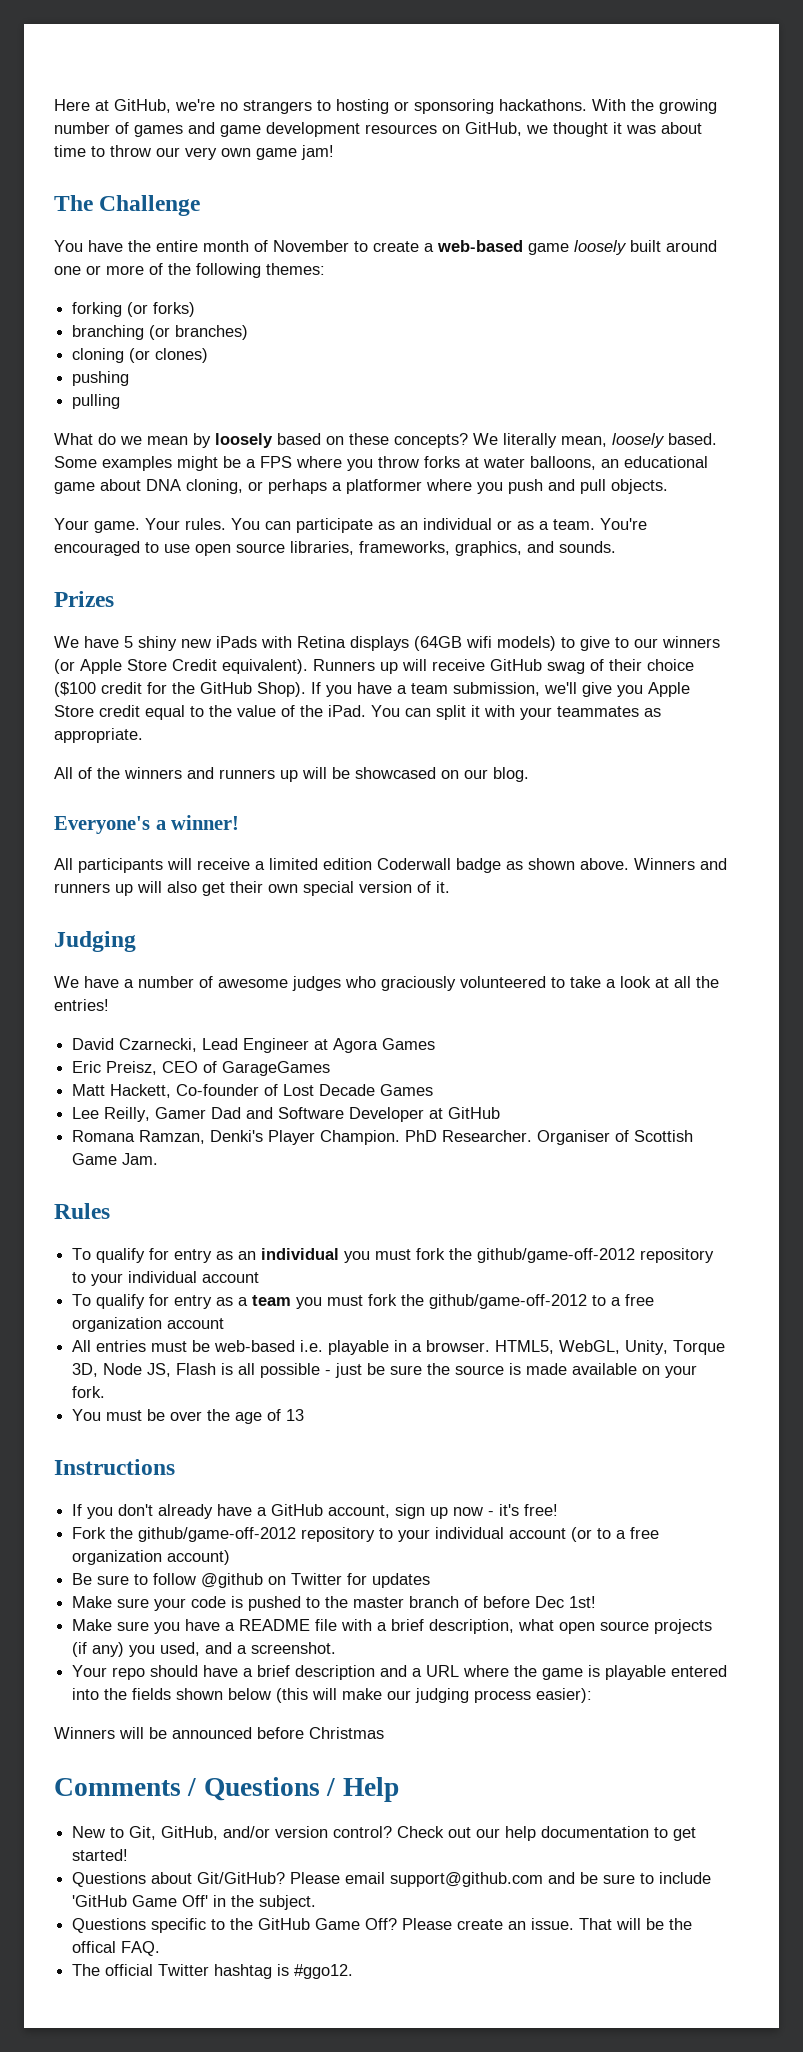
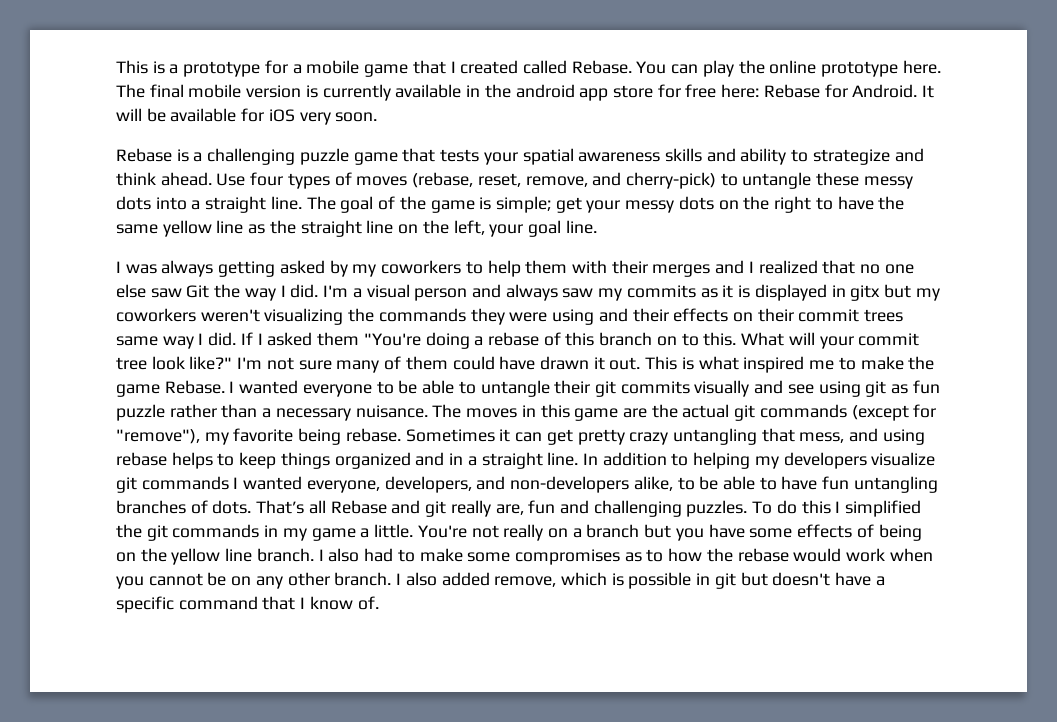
- Here at GitHub, we're no strangers to hosting or sponsoring hackathons. With the growing number of games and game development resources on GitHub, we thought it was about time to throw our very own game jam!
- The Challenge
- You have the entire month of November to create a web-based game loosely built around one or more of the following themes:
- forking (or forks)
- branching (or branches)
- cloning (or clones)
- pushing
- pulling
- What do we mean by loosely based on these concepts? We literally mean, loosely based. Some examples might be a FPS where you throw forks at water balloons, an educational game about DNA cloning, or perhaps a platformer where you push and pull objects.
- Your game. Your rules. You can participate as an individual or as a team. You're encouraged to use open source libraries, frameworks, graphics, and sounds.
- Prizes
- We have 5 shiny new iPads with Retina displays (64GB wifi models) to give to our winners (or Apple Store Credit equivalent). Runners up will receive GitHub swag of their choice ($100 credit for the GitHub Shop). If you have a team submission, we'll give you Apple Store credit equal to the value of the iPad. You can split it with your teammates as appropriate.
- All of the winners and runners up will be showcased on our blog.
- Everyone's a winner!
- All participants will receive a limited edition Coderwall badge as shown above. Winners and runners up will also get their own special version of it.
- Judging
- We have a number of awesome judges who graciously volunteered to take a look at all the entries!
- David Czarnecki, Lead Engineer at Agora Games
- Eric Preisz, CEO of GarageGames
- Matt Hackett, Co-founder of Lost Decade Games
- Lee Reilly, Gamer Dad and Software Developer at GitHub
- Romana Ramzan, Denki's Player Champion. PhD Researcher. Organiser of Scottish Game Jam.
- Rules
- To qualify for entry as an individual you must fork the github/game-off-2012 repository to your individual account
- To qualify for entry as a team you must fork the github/game-off-2012 to a free organization account
- All entries must be web-based i.e. playable in a browser. HTML5, WebGL, Unity, Torque 3D, Node JS, Flash is all possible - just be sure the source is made available on your fork.
- You must be over the age of 13
- Instructions
- If you don't already have a GitHub account, sign up now - it's free!
- Fork the github/game-off-2012 repository to your individual account (or to a free organization account)
- Be sure to follow @github on Twitter for updates
- Make sure your code is pushed to the master branch of before Dec 1st!
- Make sure you have a README file with a brief description, what open source projects (if any) you used, and a screenshot.
- Your repo should have a brief description and a URL where the game is playable entered into the fields shown below (this will make our judging process easier):
- Winners will be announced before Christmas
- Comments / Questions / Help
- New to Git, GitHub, and/or version control? Check out our help documentation to get started!
- Questions about Git/GitHub? Please email support@github.com and be sure to include 'GitHub Game Off' in the subject.
- Questions specific to the GitHub Game Off? Please create an issue. That will be the offical FAQ.
- The official Twitter hashtag is #ggo12.
+ This is a prototype for a mobile game that I created called Rebase. You can play the online prototype here. The final mobile version is currently available in the android app store for free here: Rebase for Android. It will be available for iOS very soon.
+ Rebase is a challenging puzzle game that tests your spatial awareness skills and ability to strategize and think ahead. Use four types of moves (rebase, reset, remove, and cherry-pick) to untangle these messy dots into a straight line. The goal of the game is simple; get your messy dots on the right to have the same yellow line as the straight line on the left, your goal line.
+ I was always getting asked by my coworkers to help them with their merges and I realized that no one else saw Git the way I did. I'm a visual person and always saw my commits as it is displayed in gitx but my coworkers weren't visualizing the commands they were using and their effects on their commit trees same way I did. If I asked them "You're doing a rebase of this branch on to this. What will your commit tree look like?" I'm not sure many of them could have drawn it out. This is what inspired me to make the game Rebase. I wanted everyone to be able to untangle their git commits visually and see using git as fun puzzle rather than a necessary nuisance. The moves in this game are the actual git commands (except for "remove"), my favorite being rebase. Sometimes it can get pretty crazy untangling that mess, and using rebase helps to keep things organized and in a straight line. In addition to helping my developers visualize git commands I wanted everyone, developers, and non-developers alike, to be able to have fun untangling branches of dots. That’s all Rebase and git really are, fun and challenging puzzles. To do this I simplified the git commands in my game a little. You're not really on a branch but you have some effects of being on the yellow line branch. I also had to make some compromises as to how the rebase would work when you cannot be on any other branch. I also added remove, which is possible in git but doesn't have a specific command that I know of.

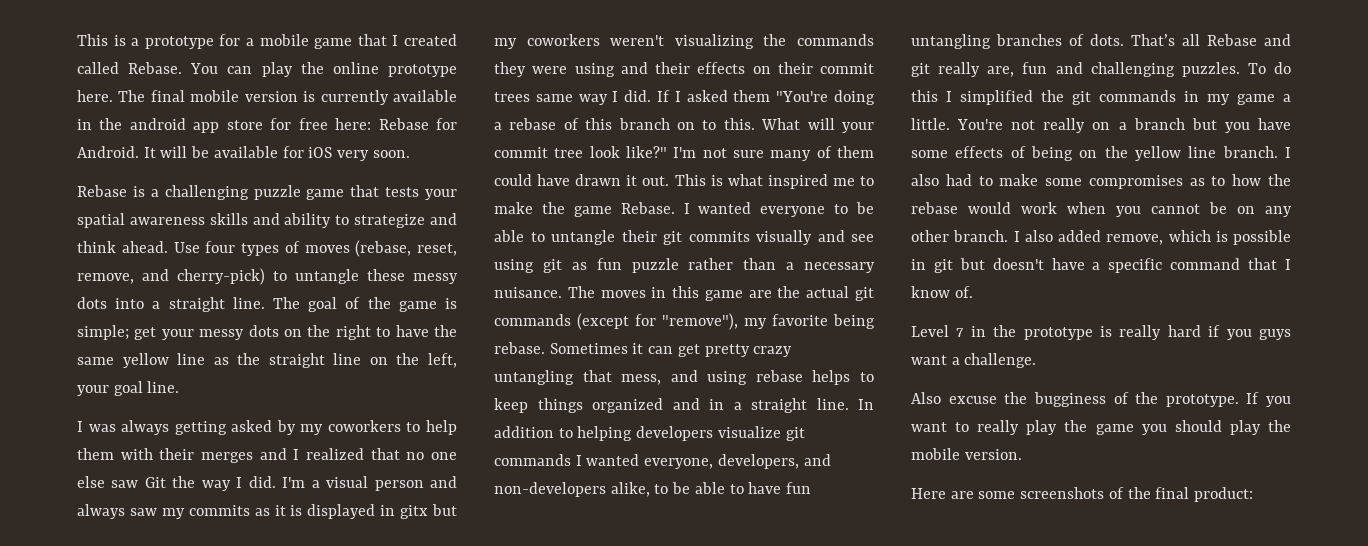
- In addition to helping my developers visualize git commands I wanted everyone, developers, and non-developers alike, to be able to have fun untangling branches of dots.
+ In addition to helping developers visualize git commands I wanted everyone, developers, and non-developers alike, to be able to have fun untangling branches of dots.
+ Level 7 in the prototype is really hard if you guys want a challenge.
+ Also excuse the bugginess of the prototype. If you want to really play the game you should play the mobile version.
+ Here are some screenshots of the final product:

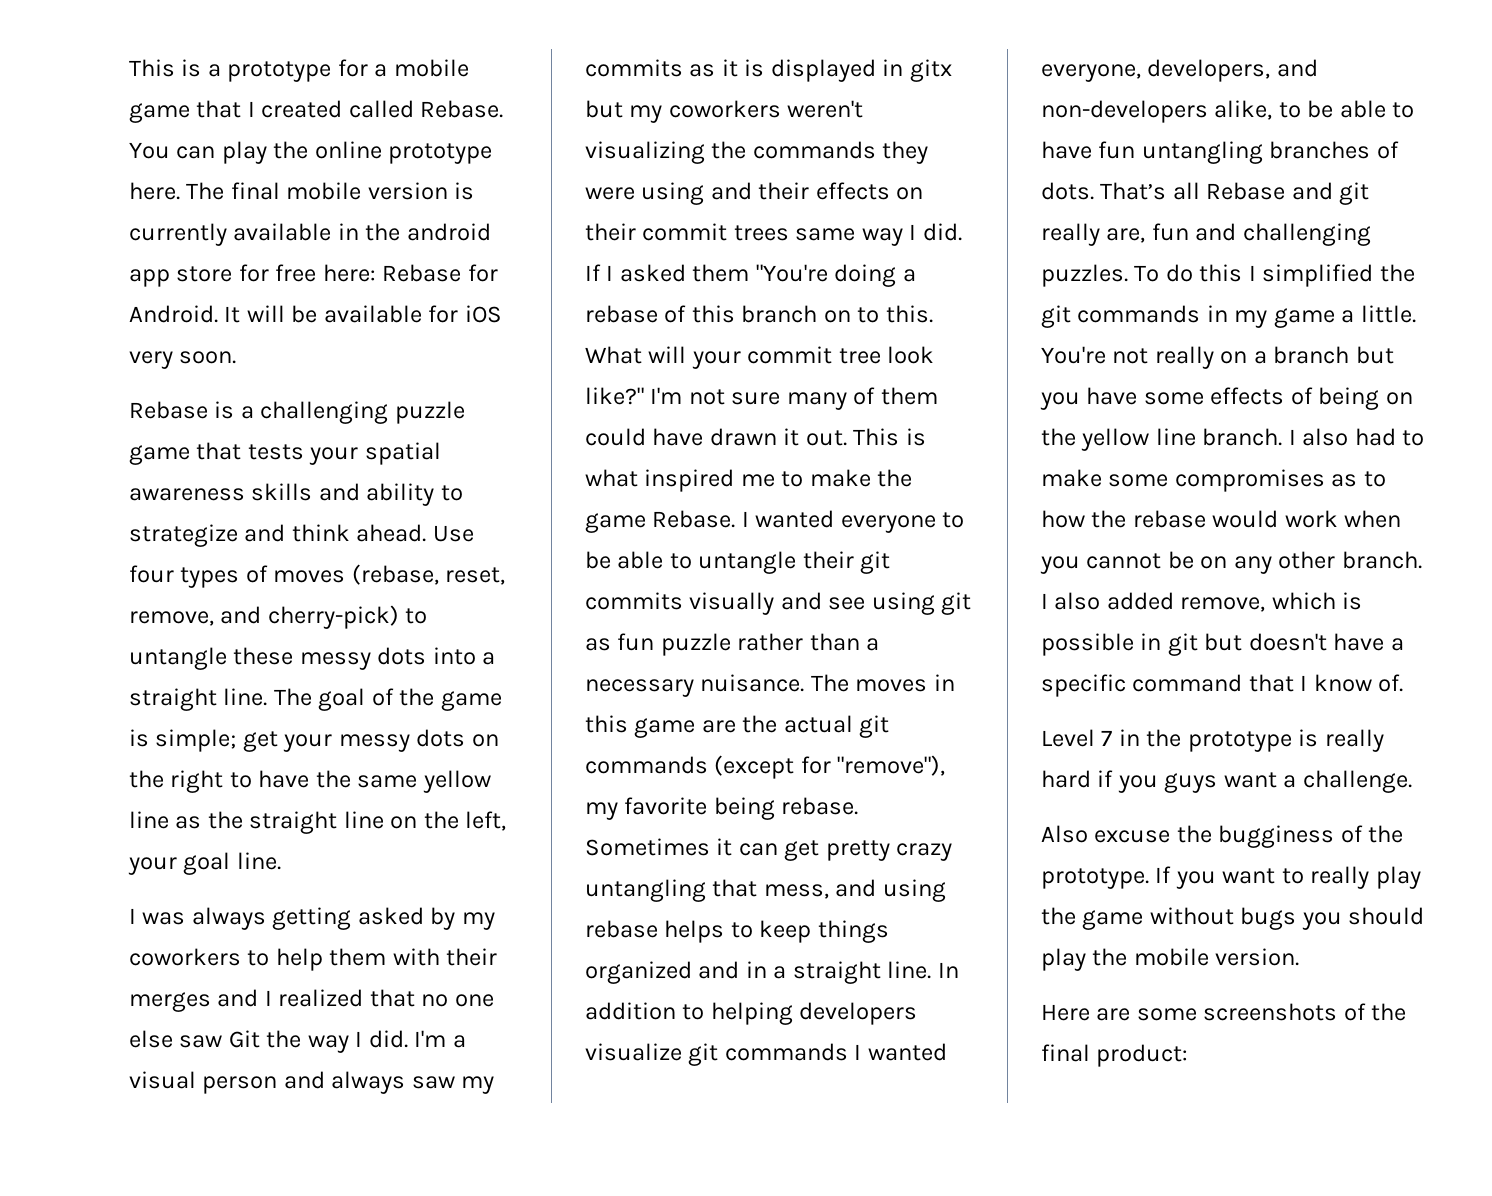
- If you want to really play the game you should play the mobile version.
+ If you want to really play the game without bugs you should play the mobile version.

